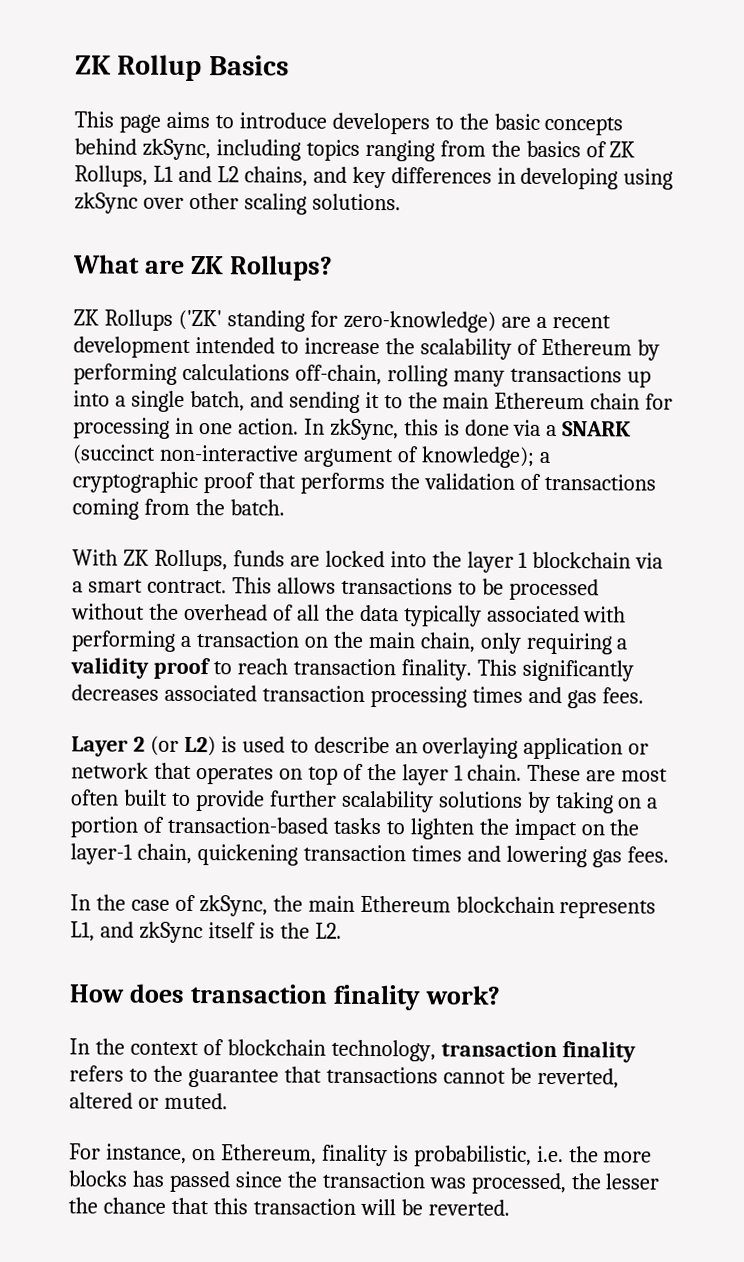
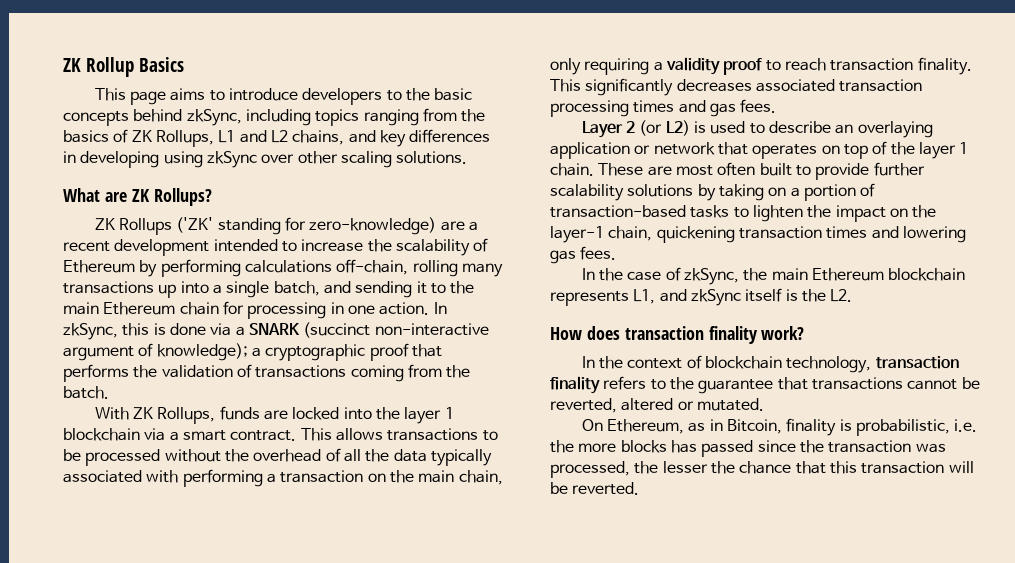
- In the context of blockchain technology, transaction finality refers to the guarantee that transactions cannot be reverted, altered or muted.
- For instance, on Ethereum, finality is probabilistic, i.e. the more blocks has passed since the transaction was processed, the lesser the chance that this transaction will be reverted.
+ In the context of blockchain technology, transaction finality refers to the guarantee that transactions cannot be reverted, altered or mutated.
+ On Ethereum, as in Bitcoin, finality is probabilistic, i.e. the more blocks has passed since the transaction was processed, the lesser the chance that this transaction will be reverted.

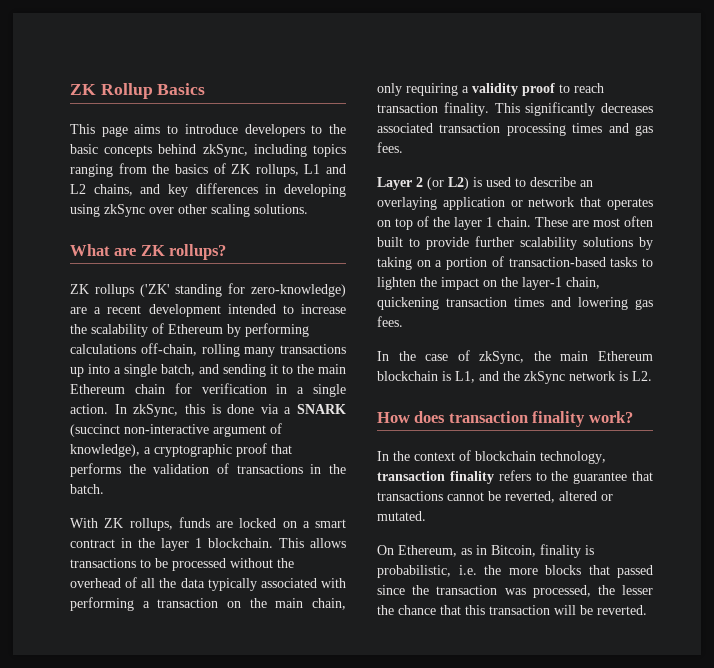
- This page aims to introduce developers to the basic concepts behind zkSync, including topics ranging from the basics of ZK Rollups, L1 and L2 chains, and key differences in developing using zkSync over other scaling solutions.
+ This page aims to introduce developers to the basic concepts behind zkSync, including topics ranging from the basics of ZK rollups, L1 and L2 chains, and key differences in developing using zkSync over other scaling solutions.
- What are ZK Rollups?
- ZK Rollups ('ZK' standing for zero-knowledge) are a recent development intended to increase the scalability of Ethereum by performing calculations off-chain, rolling many transactions up into a single batch, and sending it to the main Ethereum chain for processing in one action.
+ What are ZK rollups?
+ ZK rollups ('ZK' standing for zero-knowledge) are a recent development intended to increase the scalability of Ethereum by performing calculations off-chain, rolling many transactions up into a single batch, and sending it to the main Ethereum chain for verification in a single action.
- In zkSync, this is done via a SNARK (succinct non-interactive argument of knowledge); a cryptographic proof that performs the validation of transactions coming from the batch.
+ In zkSync, this is done via a SNARK (succinct non-interactive argument of knowledge), a cryptographic proof that performs the validation of transactions in the batch.
- With ZK Rollups, funds are locked into the layer 1 blockchain via a smart contract.
+ With ZK rollups, funds are locked on a smart contract in the layer 1 blockchain.
- In the case of zkSync, the main Ethereum blockchain represents L1, and zkSync itself is the L2.
+ In the case of zkSync, the main Ethereum blockchain is L1, and the zkSync network is L2.
- On Ethereum, as in Bitcoin, finality is probabilistic, i.e. the more blocks has passed since the transaction was processed, the lesser the chance that this transaction will be reverted.
+ On Ethereum, as in Bitcoin, finality is probabilistic, i.e. the more blocks that passed since the transaction was processed, the lesser the chance that this transaction will be reverted.

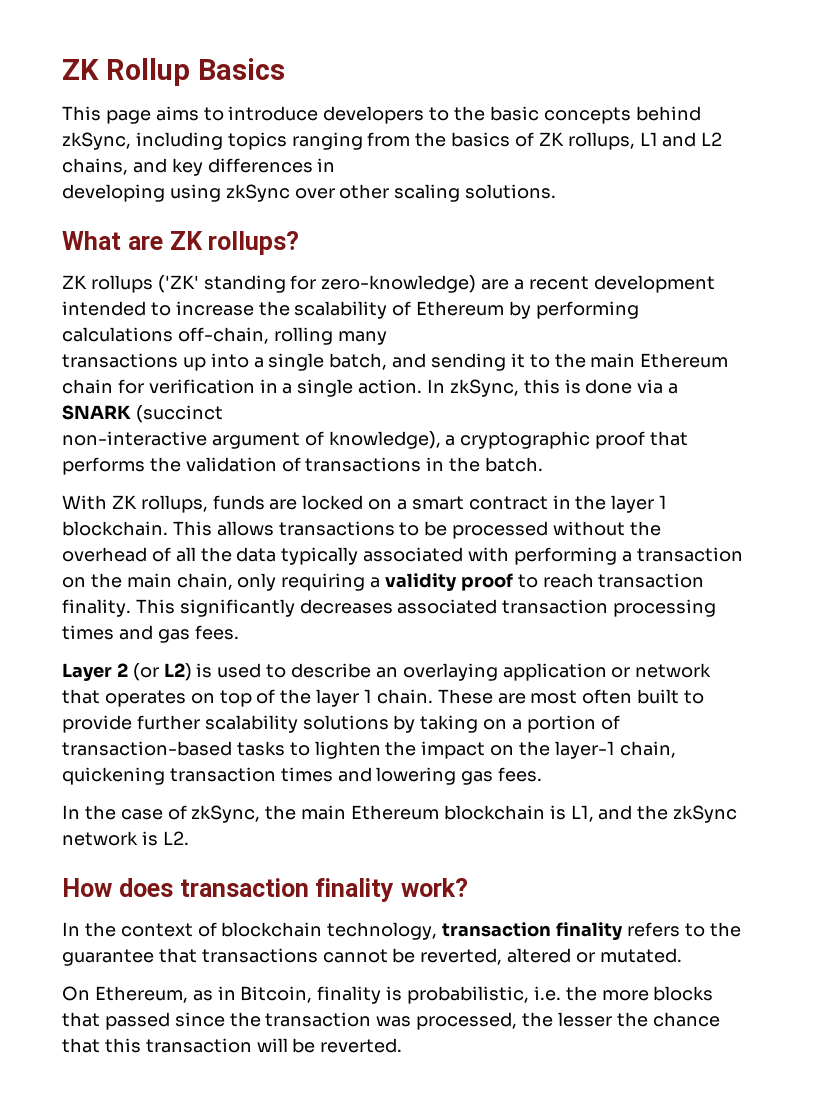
- This page aims to introduce developers to the basic concepts behind zkSync, including topics ranging from the basics of ZK rollups, L1 and L2 chains, and key differences in developing using zkSync over other scaling solutions.
+ This page aims to introduce developers to the basic concepts behind zkSync, including topics ranging from the basics of ZK rollups, L1 and L2 chains, and key differences in
+ developing using zkSync over other scaling solutions.
- ZK rollups ('ZK' standing for zero-knowledge) are a recent development intended to increase the scalability of Ethereum by performing calculations off-chain, rolling many transactions up into a single batch, and sending it to the main Ethereum chain for verification in a single action.
+ ZK rollups ('ZK' standing for zero-knowledge) are a recent development intended to increase the scalability of Ethereum by performing calculations off-chain, rolling many
+ transactions up into a single batch, and sending it to the main Ethereum chain for verification in a single action.
- In zkSync, this is done via a SNARK (succinct non-interactive argument of knowledge), a cryptographic proof that performs the validation of transactions in the batch.
+ In zkSync, this is done via a SNARK (succinct
+ non-interactive argument of knowledge), a cryptographic proof that performs the validation of transactions in the batch.

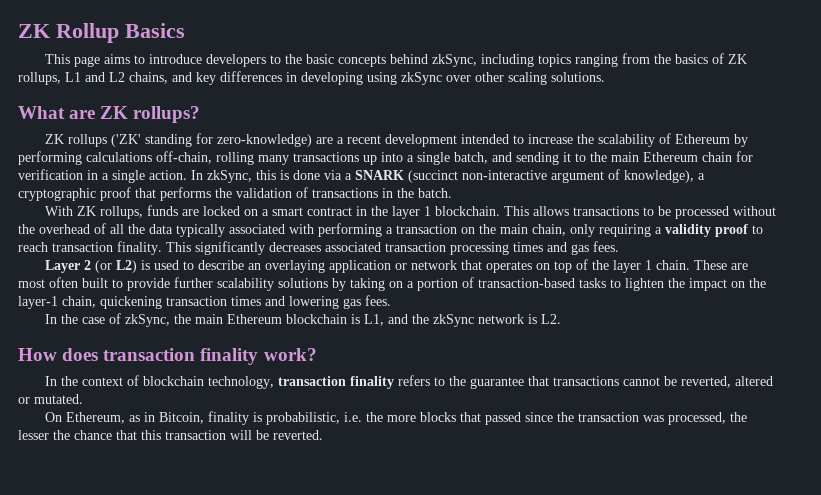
- This page aims to introduce developers to the basic concepts behind zkSync, including topics ranging from the basics of ZK rollups, L1 and L2 chains, and key differences in
- developing using zkSync over other scaling solutions.
+ This page aims to introduce developers to the basic concepts behind zkSync, including topics ranging from the basics of ZK rollups, L1 and L2 chains, and key differences in developing using zkSync over other scaling solutions.
- ZK rollups ('ZK' standing for zero-knowledge) are a recent development intended to increase the scalability of Ethereum by performing calculations off-chain, rolling many
- transactions up into a single batch, and sending it to the main Ethereum chain for verification in a single action.
+ ZK rollups ('ZK' standing for zero-knowledge) are a recent development intended to increase the scalability of Ethereum by performing calculations off-chain, rolling many transactions up into a single batch, and sending it to the main Ethereum chain for verification in a single action.
- In zkSync, this is done via a SNARK (succinct
- non-interactive argument of knowledge), a cryptographic proof that performs the validation of transactions in the batch.
+ In zkSync, this is done via a SNARK (succinct non-interactive argument of knowledge), a cryptographic proof that performs the validation of transactions in the batch.

